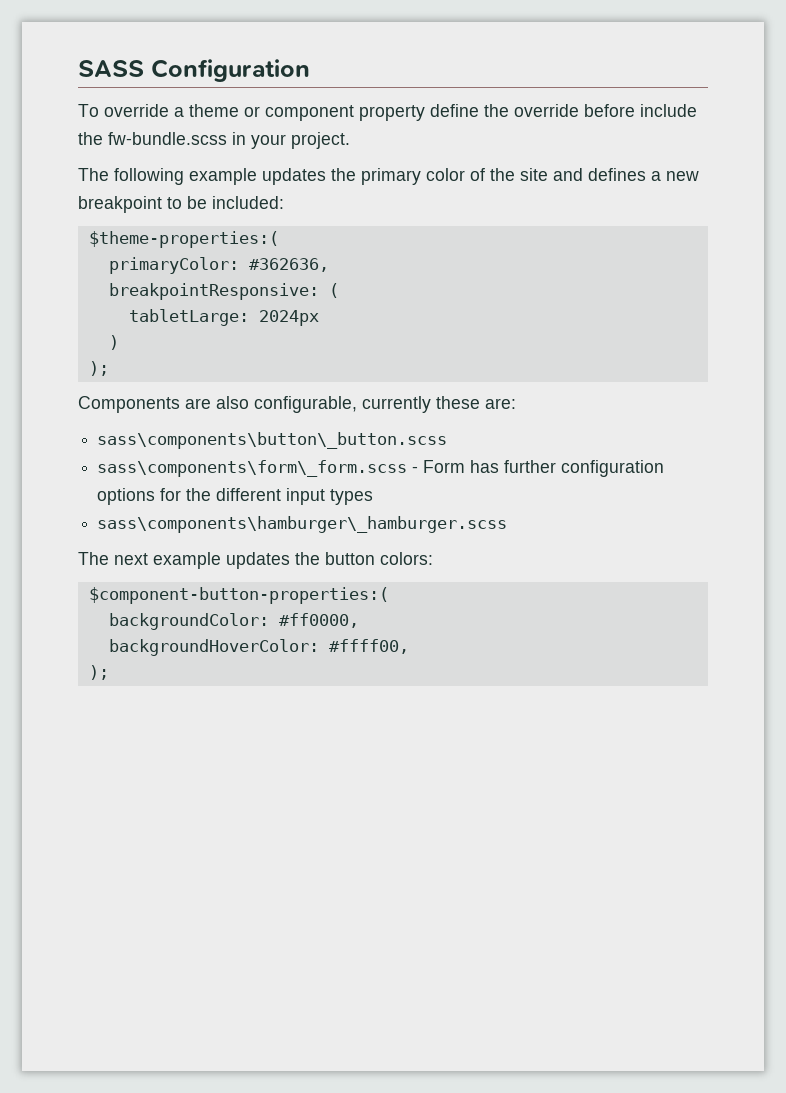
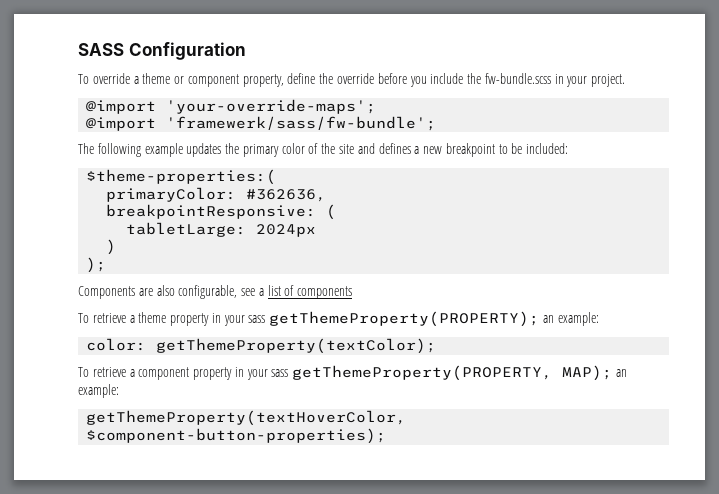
- To override a theme or component property define the override before include the fw-bundle.scss in your project.
+ To override a theme or component property, define the override before you include the fw-bundle.scss in your project.
+ @import 'your-override-maps';
+ @import 'framewerk/sass/fw-bundle';
- Components are also configurable, currently these are:
- sass\components\button\_button.scss
- sass\components\form\_form.scss - Form has further configuration options for the different input types
- sass\components\hamburger\_hamburger.scss
- The next example updates the button colors:
- $component-button-properties:(
- backgroundColor: #ff0000,
- backgroundHoverColor: #ffff00,
- );
+ Components are also configurable, see a list of components
+ To retrieve a theme property in your sass getThemeProperty(PROPERTY); an example:
+ color: getThemeProperty(textColor);
+ To retrieve a component property in your sass getThemeProperty(PROPERTY, MAP); an example:
+ getThemeProperty(textHoverColor, $component-button-properties);

